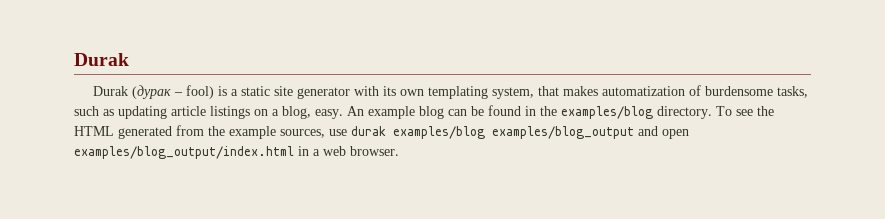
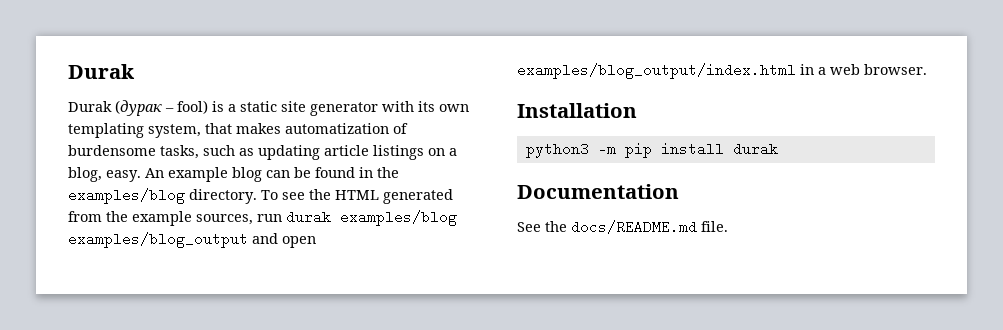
- To see the HTML generated from the example sources, use durak examples/blog examples/blog_output and open examples/blog_output/index.html in a web browser.
+ To see the HTML generated from the example sources, run durak examples/blog examples/blog_output and open examples/blog_output/index.html in a web browser.
+ Installation
+ python3 -m pip install durak
+ Documentation
+ See the docs/README.md file.

